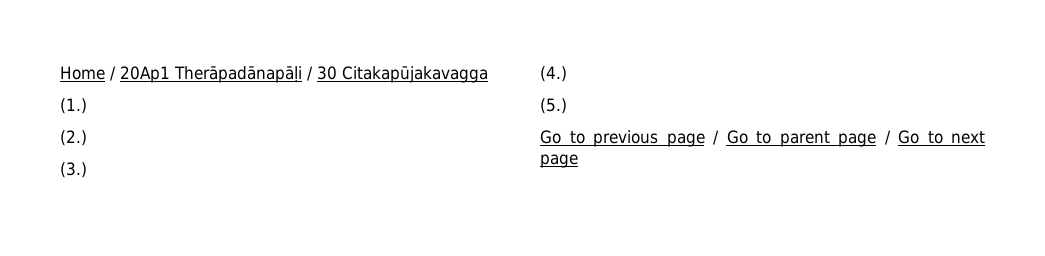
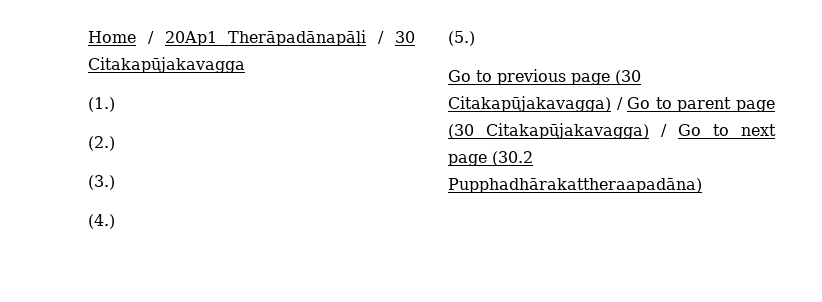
- Go to previous page / Go to parent page / Go to next page
+ Go to previous page (30 Citakapūjakavagga) / Go to parent page (30 Citakapūjakavagga) / Go to next page (30.2 Pupphadhārakattheraapadāna)

